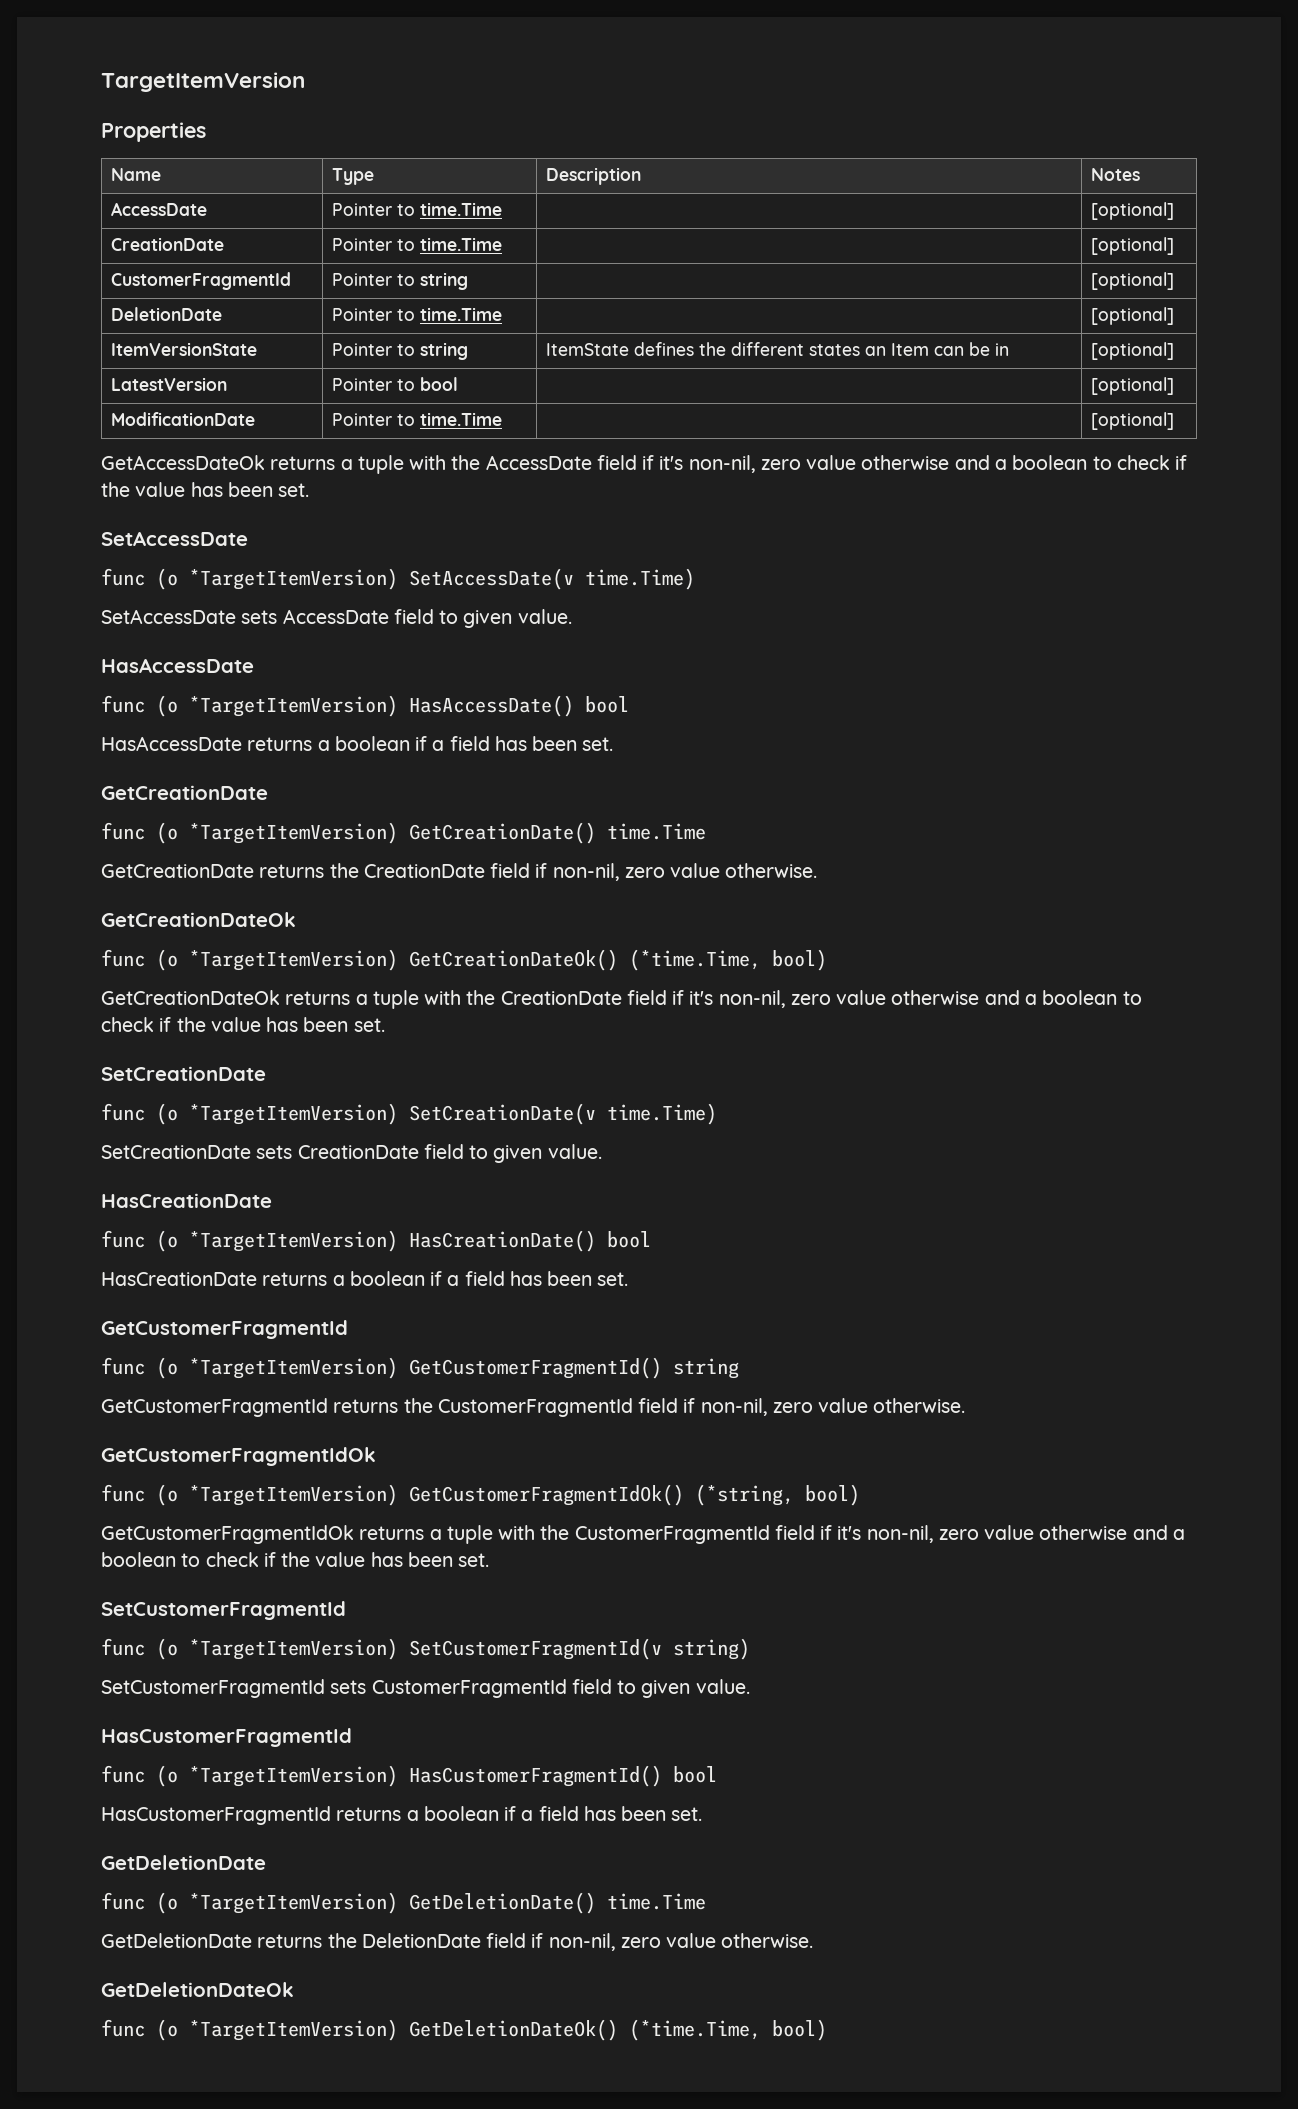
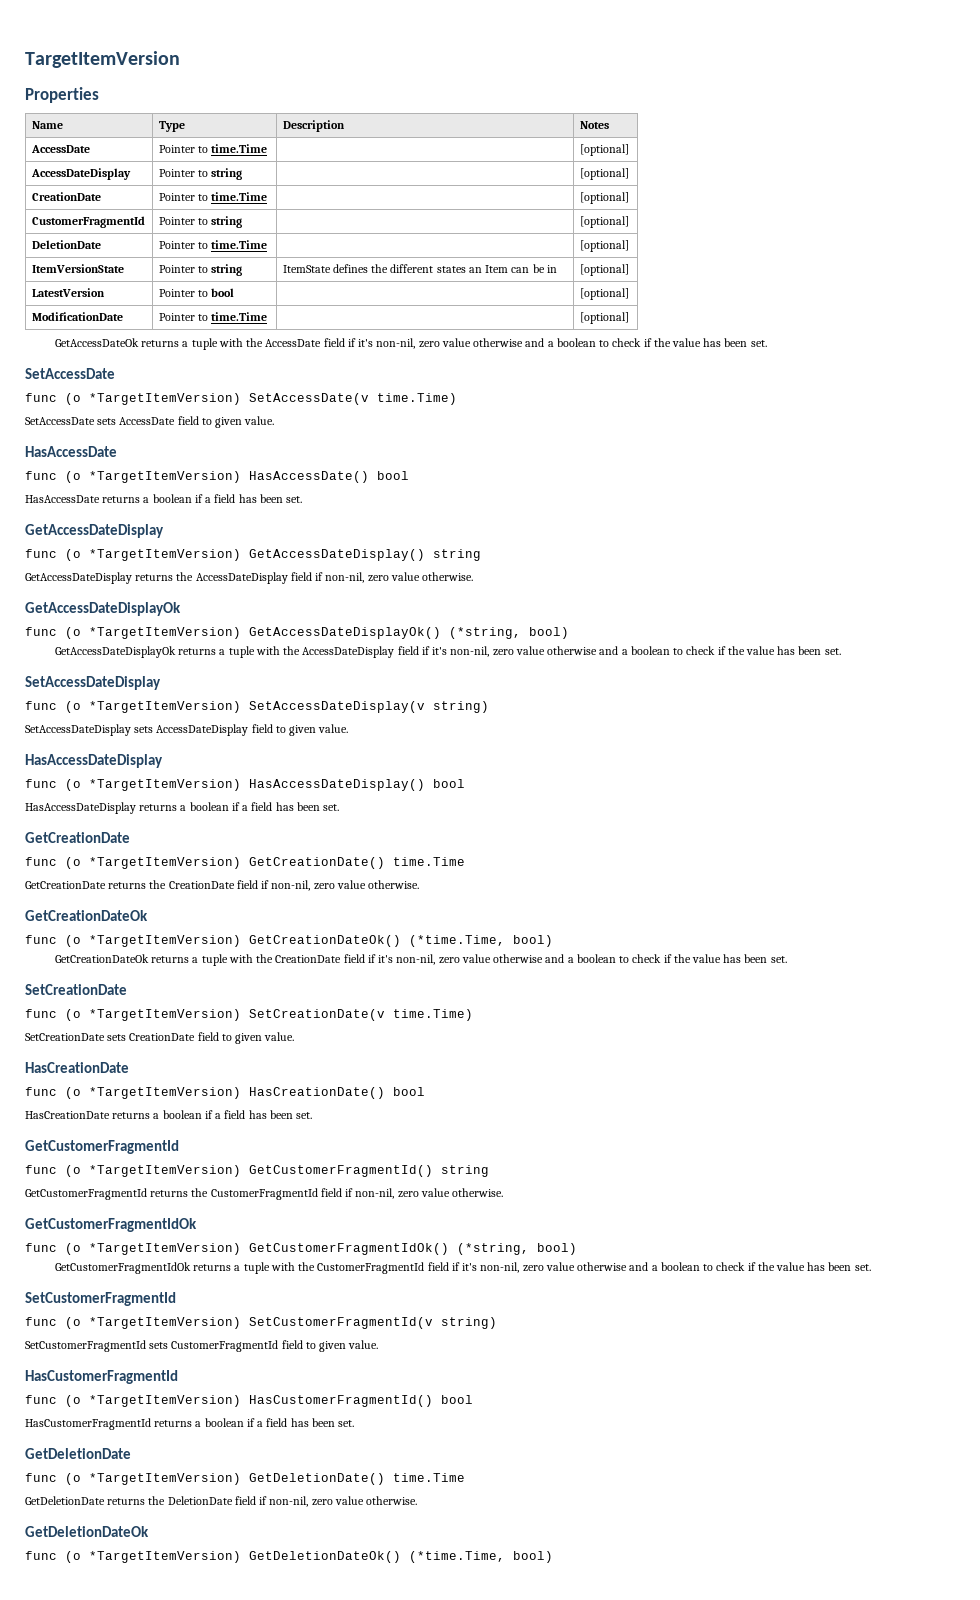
+ AccessDateDisplay | Pointer to string | | [optional]
  HasAccessDate returns a boolean if a field has been set.
+ GetAccessDateDisplay
+ func (o *TargetItemVersion) GetAccessDateDisplay() string
+ GetAccessDateDisplay returns the AccessDateDisplay field if non-nil, zero value otherwise.
+ GetAccessDateDisplayOk
+ func (o *TargetItemVersion) GetAccessDateDisplayOk() (*string, bool)
+ GetAccessDateDisplayOk returns a tuple with the AccessDateDisplay field if it's non-nil, zero value otherwise and a boolean to check if the value has been set.
+ SetAccessDateDisplay
+ func (o *TargetItemVersion) SetAccessDateDisplay(v string)
+ SetAccessDateDisplay sets AccessDateDisplay field to given value.
+ HasAccessDateDisplay
+ func (o *TargetItemVersion) HasAccessDateDisplay() bool
+ HasAccessDateDisplay returns a boolean if a field has been set.

